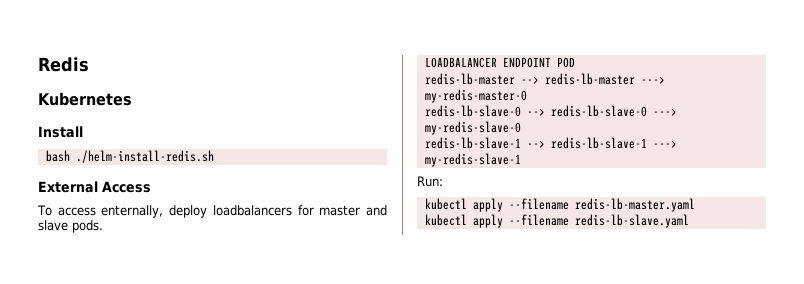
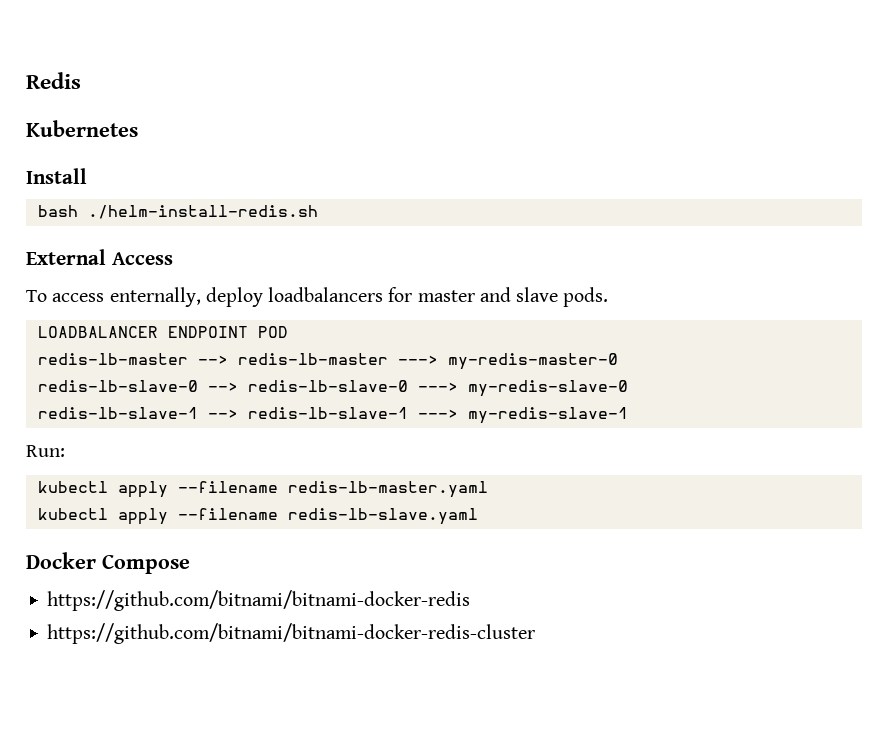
+ Docker Compose
+ https://github.com/bitnami/bitnami-docker-redis
+ https://github.com/bitnami/bitnami-docker-redis-cluster

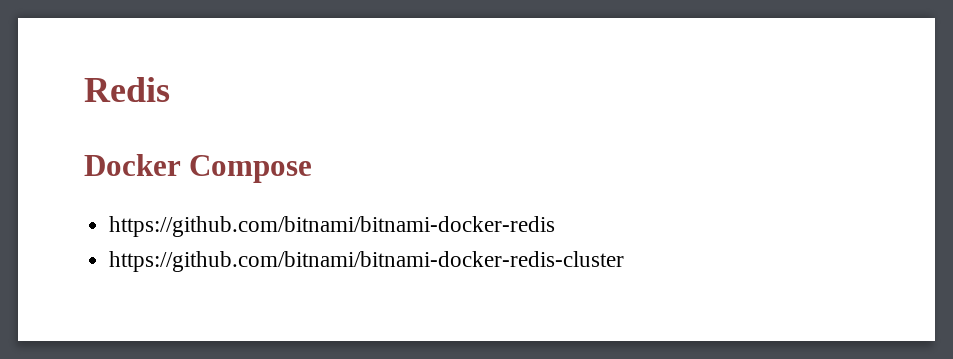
- Kubernetes
- Install
- bash ./helm-install-redis.sh
- External Access
- To access enternally, deploy loadbalancers for master and slave pods.
- LOADBALANCER ENDPOINT POD
- redis-lb-master --> redis-lb-master ---> my-redis-master-0
- redis-lb-slave-0 --> redis-lb-slave-0 ---> my-redis-slave-0
- redis-lb-slave-1 --> redis-lb-slave-1 ---> my-redis-slave-1
- Run:
- kubectl apply --filename redis-lb-master.yaml
- kubectl apply --filename redis-lb-slave.yaml

